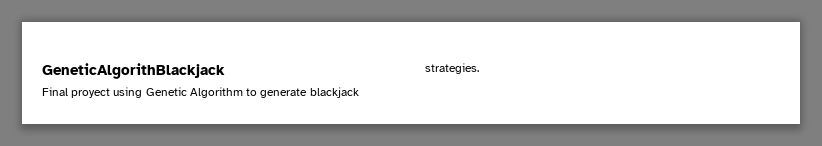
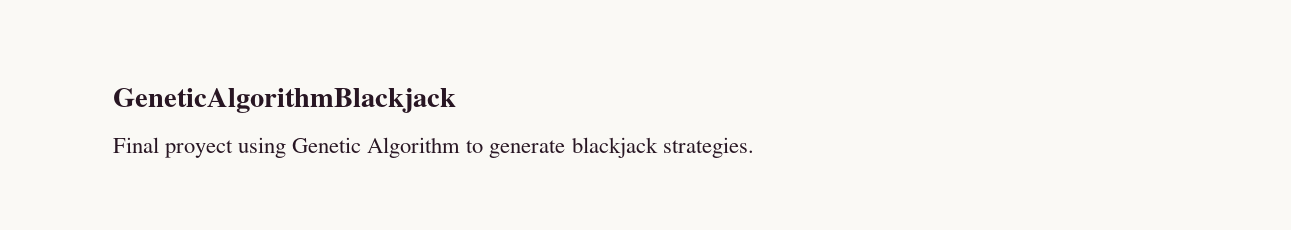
- GeneticAlgorithBlackjack
+ GeneticAlgorithmBlackjack

